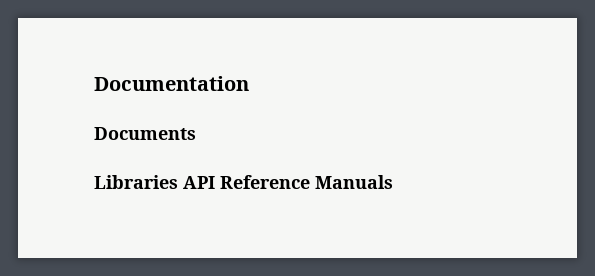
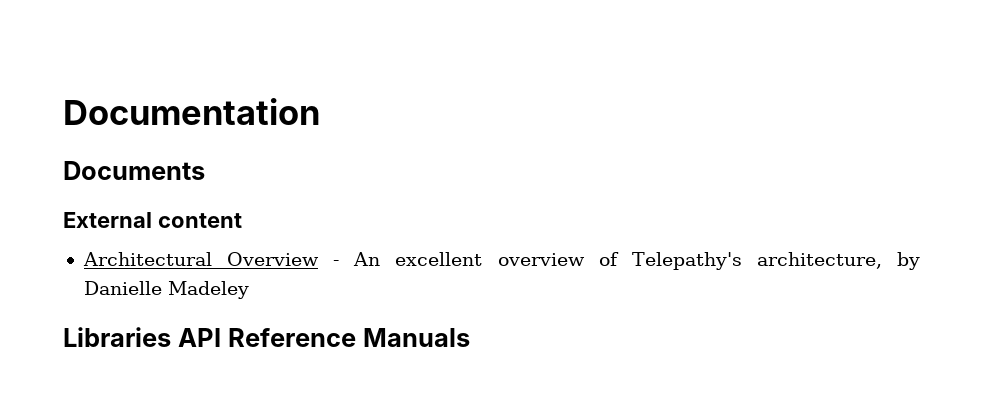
+ External content
+ Architectural Overview - An excellent overview of Telepathy's architecture, by Danielle Madeley

